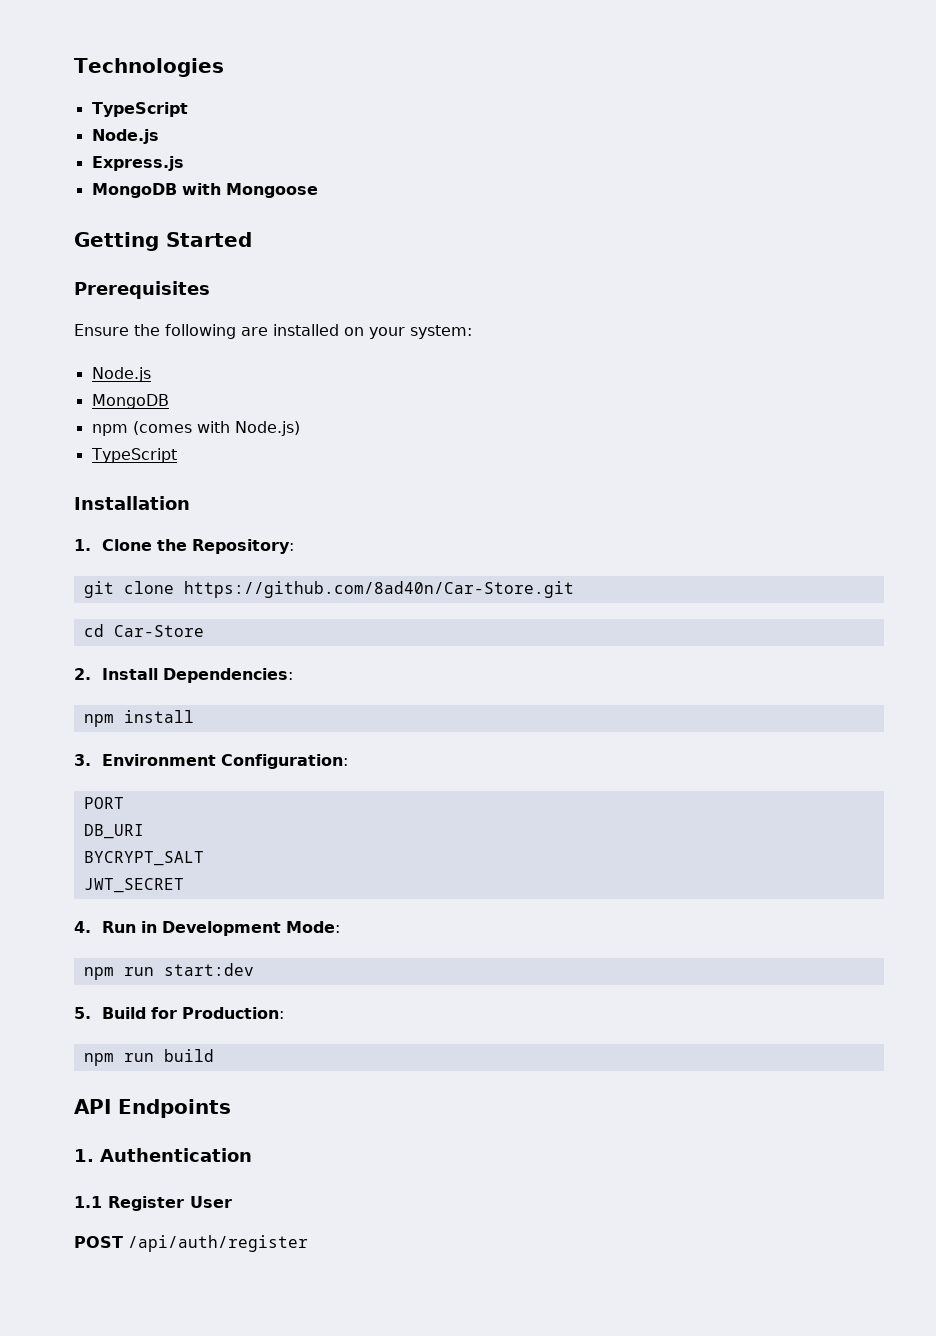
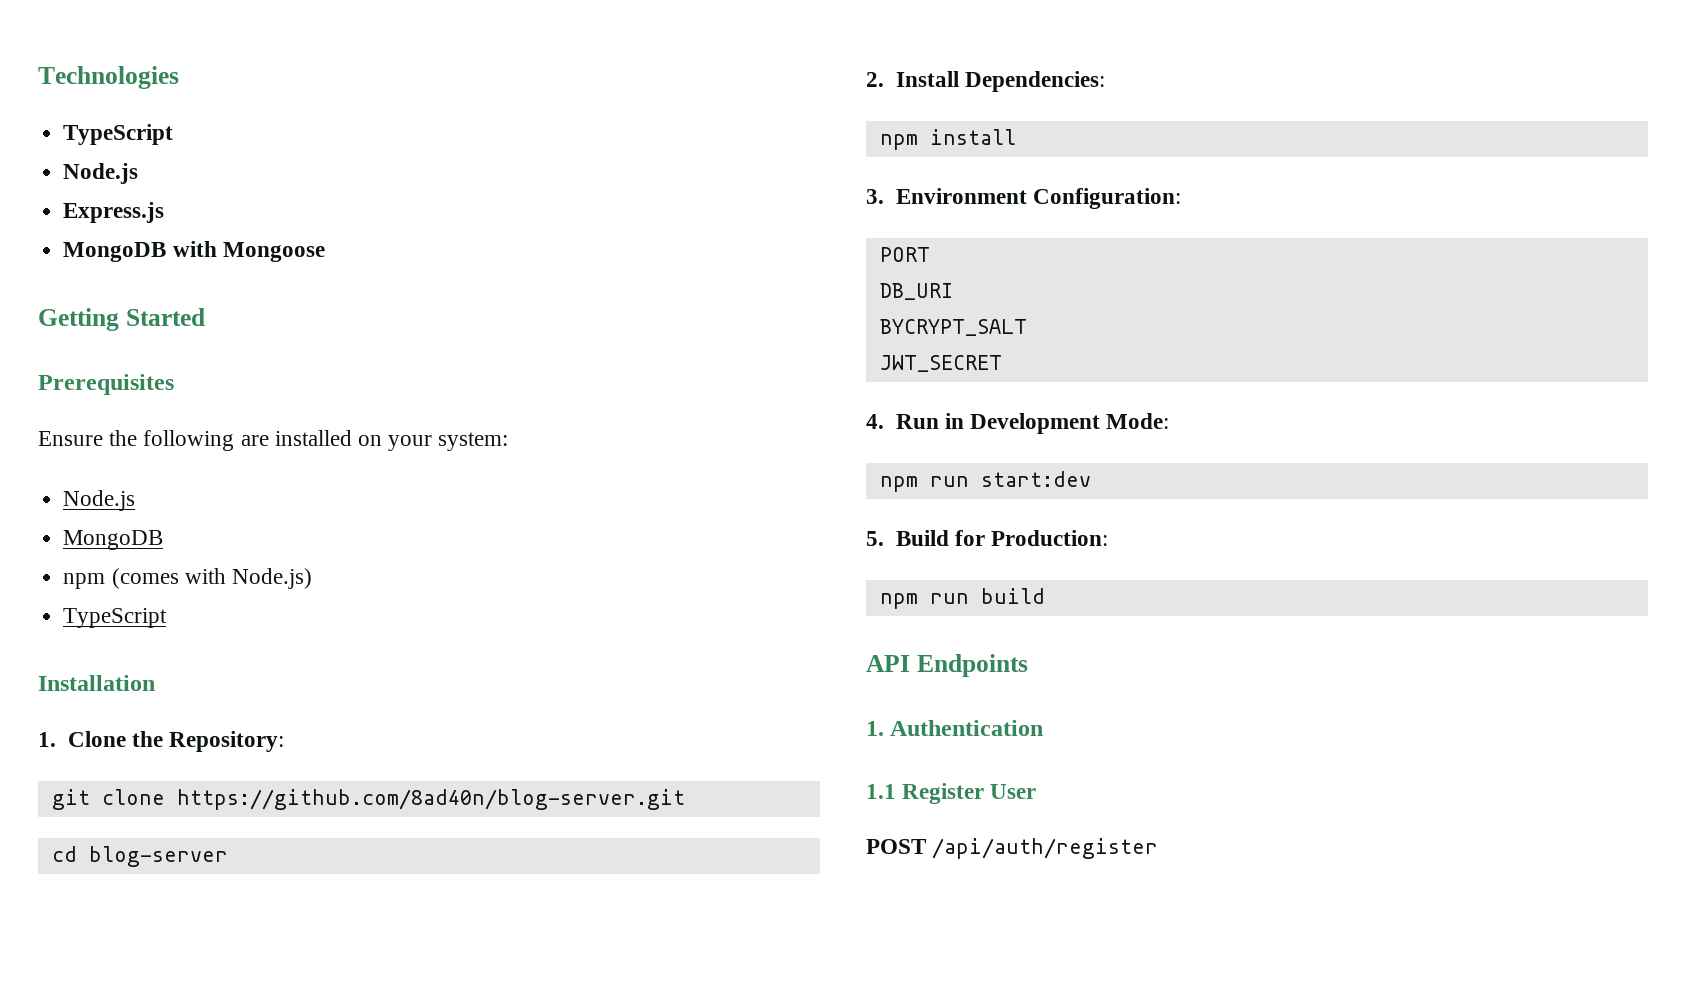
- git clone https://github.com/8ad40n/Car-Store.git
+ git clone https://github.com/8ad40n/blog-server.git
- cd Car-Store
+ cd blog-server

